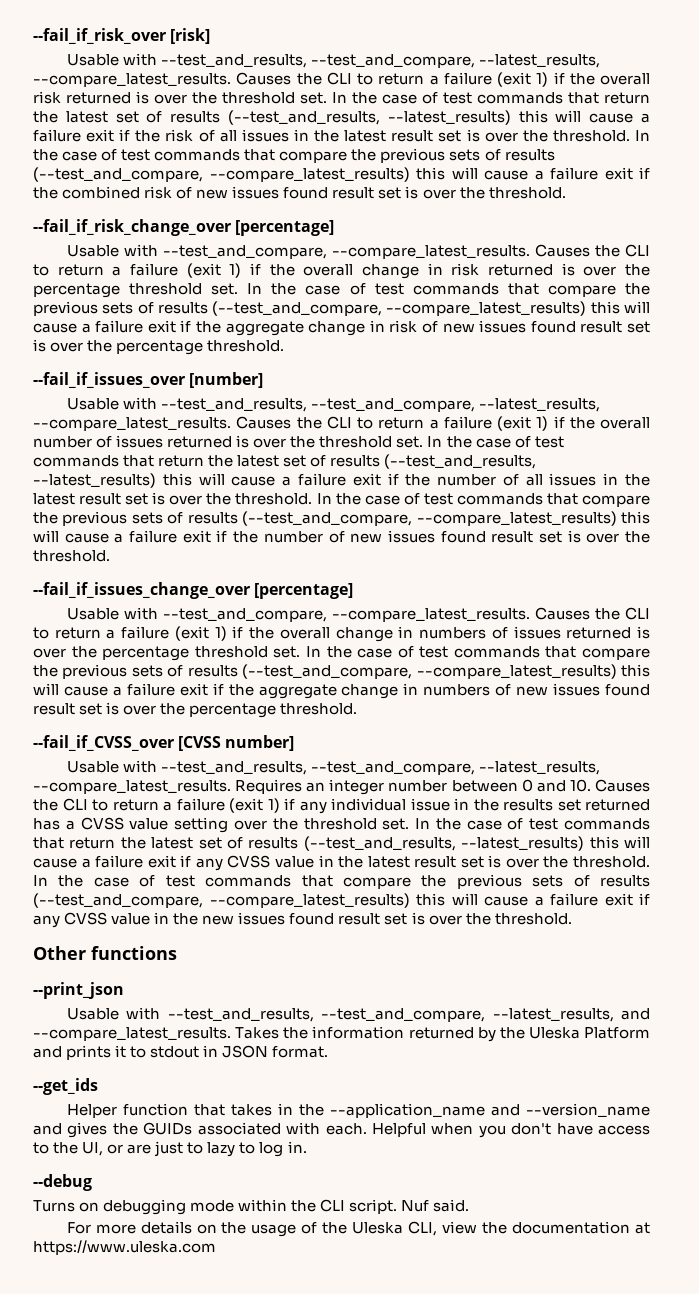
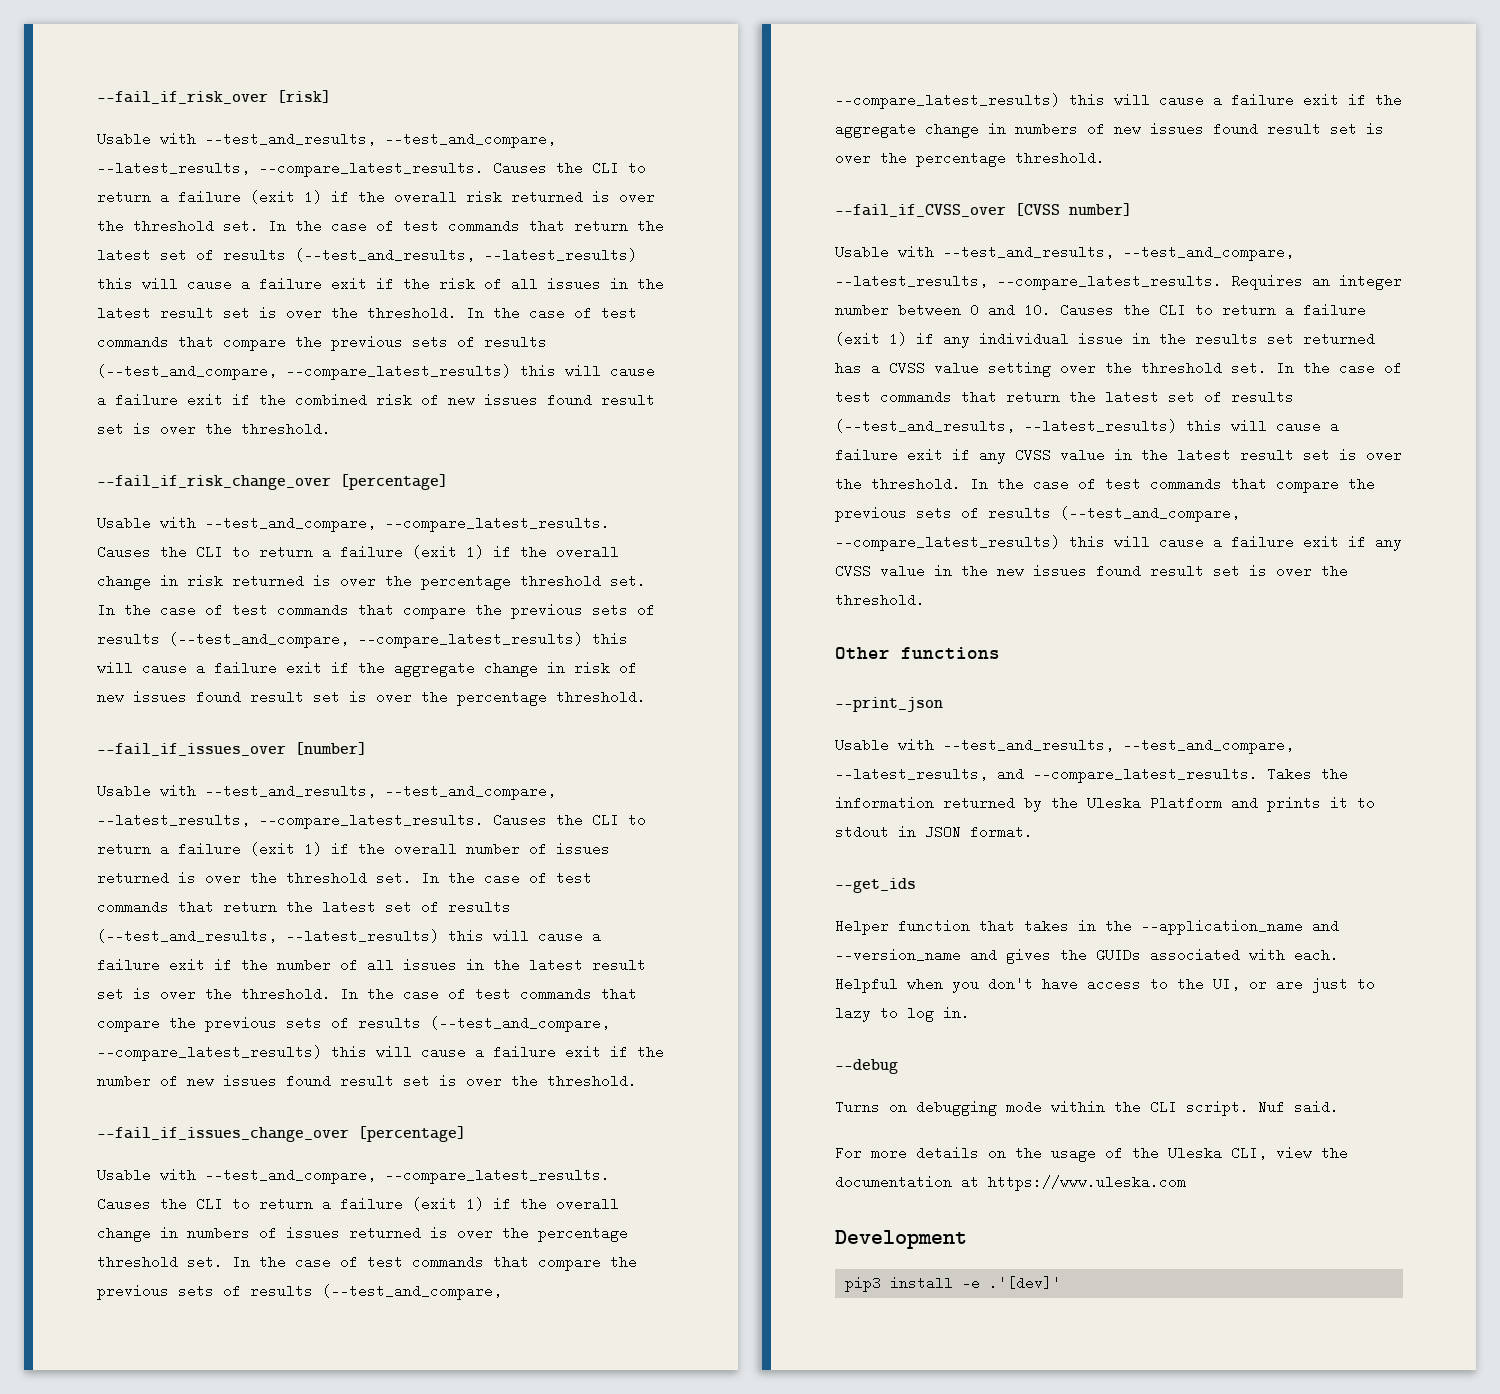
+ Development
+ pip3 install -e .'[dev]'

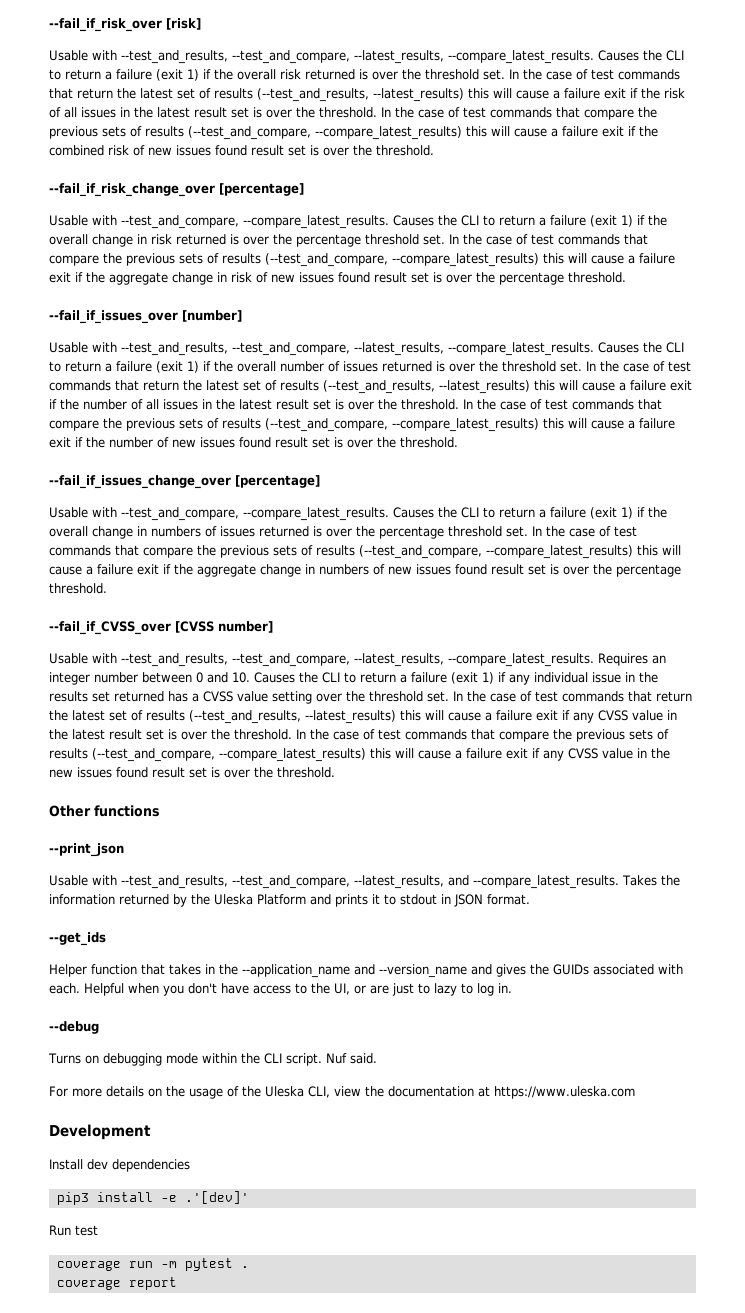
+ Install dev dependencies
+ Run test
+ coverage run -m pytest .
+ coverage report

